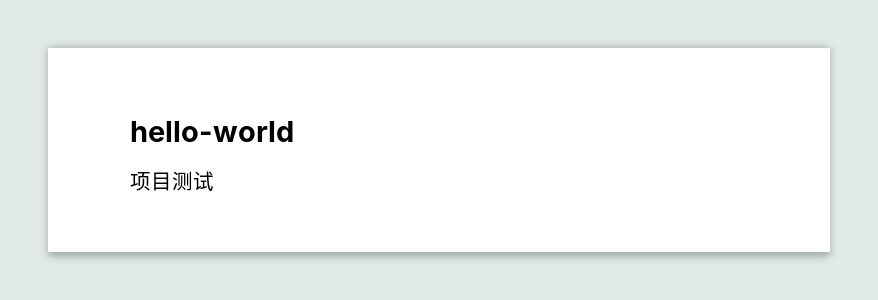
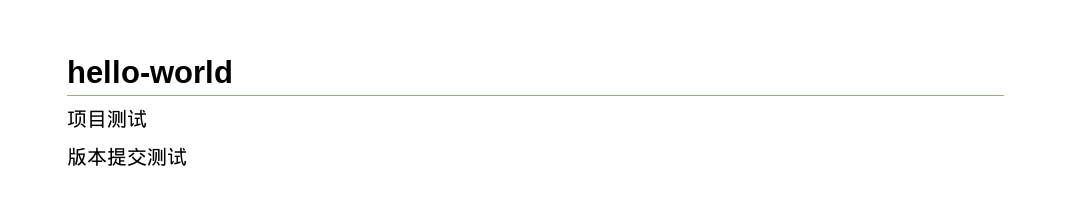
+ 版本提交测试

